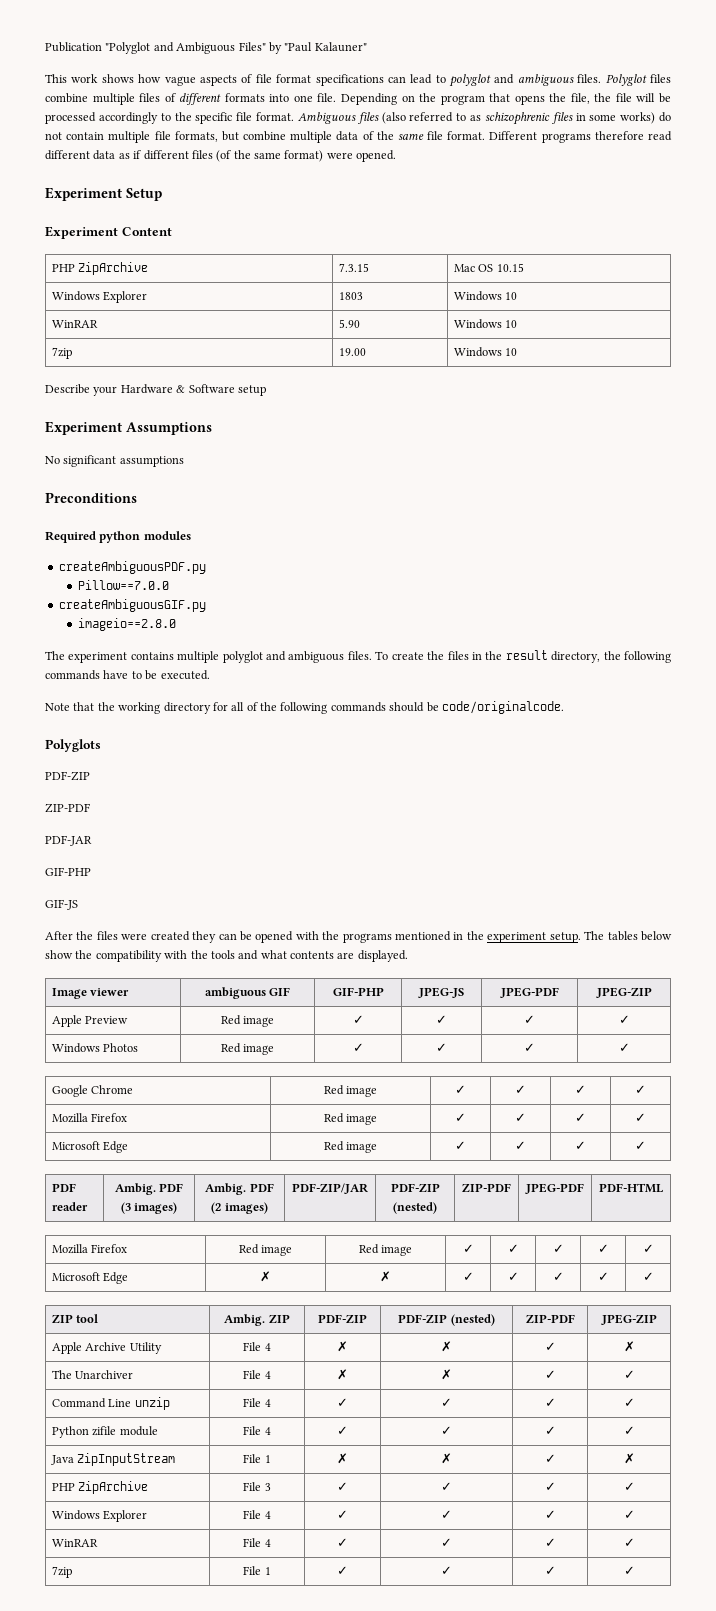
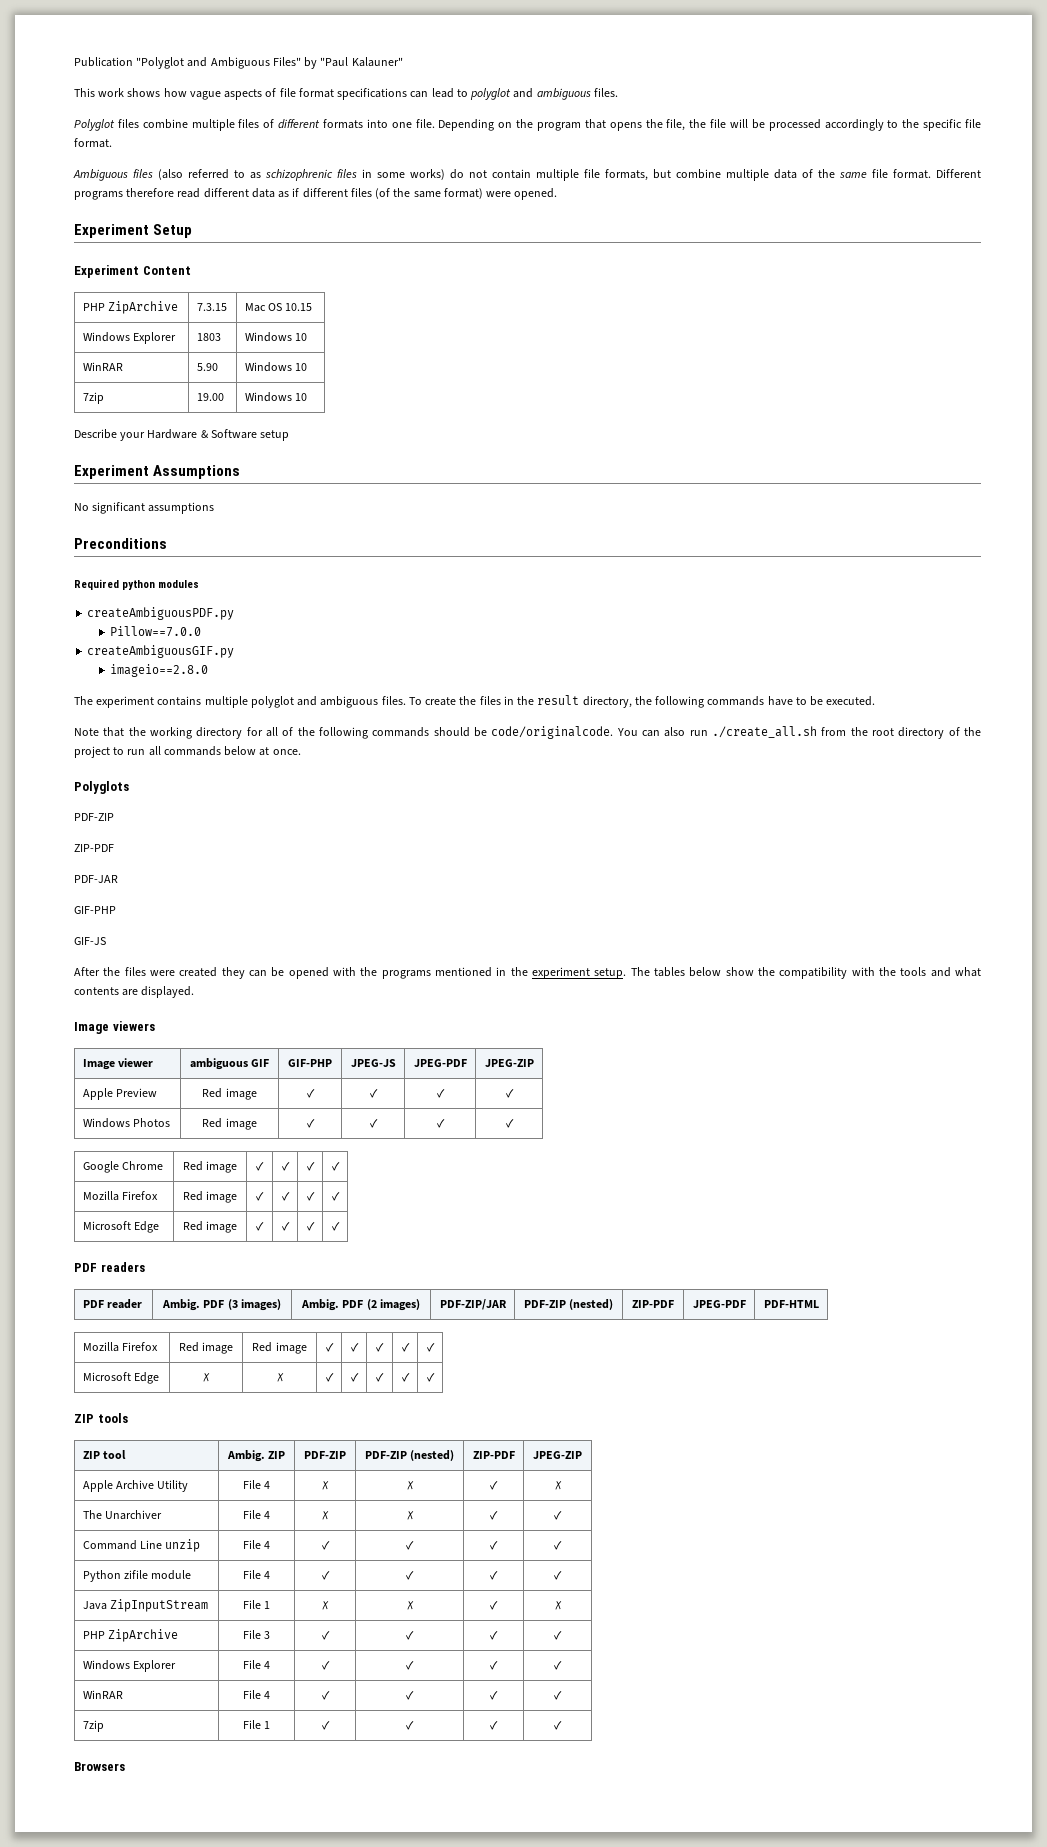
- This work shows how vague aspects of file format specifications can lead to polyglot and ambiguous files. Polyglot files combine multiple files of different formats into one file.
+ This work shows how vague aspects of file format specifications can lead to polyglot and ambiguous files.
+ Polyglot files combine multiple files of different formats into one file.
- Depending on the program that opens the file, the file will be processed accordingly to the specific file format. Ambiguous files (also referred to as schizophrenic files in some works) do not contain multiple file formats, but combine multiple data of the same file format.
+ Depending on the program that opens the file, the file will be processed accordingly to the specific file format.
+ Ambiguous files (also referred to as schizophrenic files in some works) do not contain multiple file formats, but combine multiple data of the same file format.
+ You can also run ./create_all.sh from the root directory of the project to run all commands below at once.
+ Image viewers
+ PDF readers
+ ZIP tools
+ Browsers

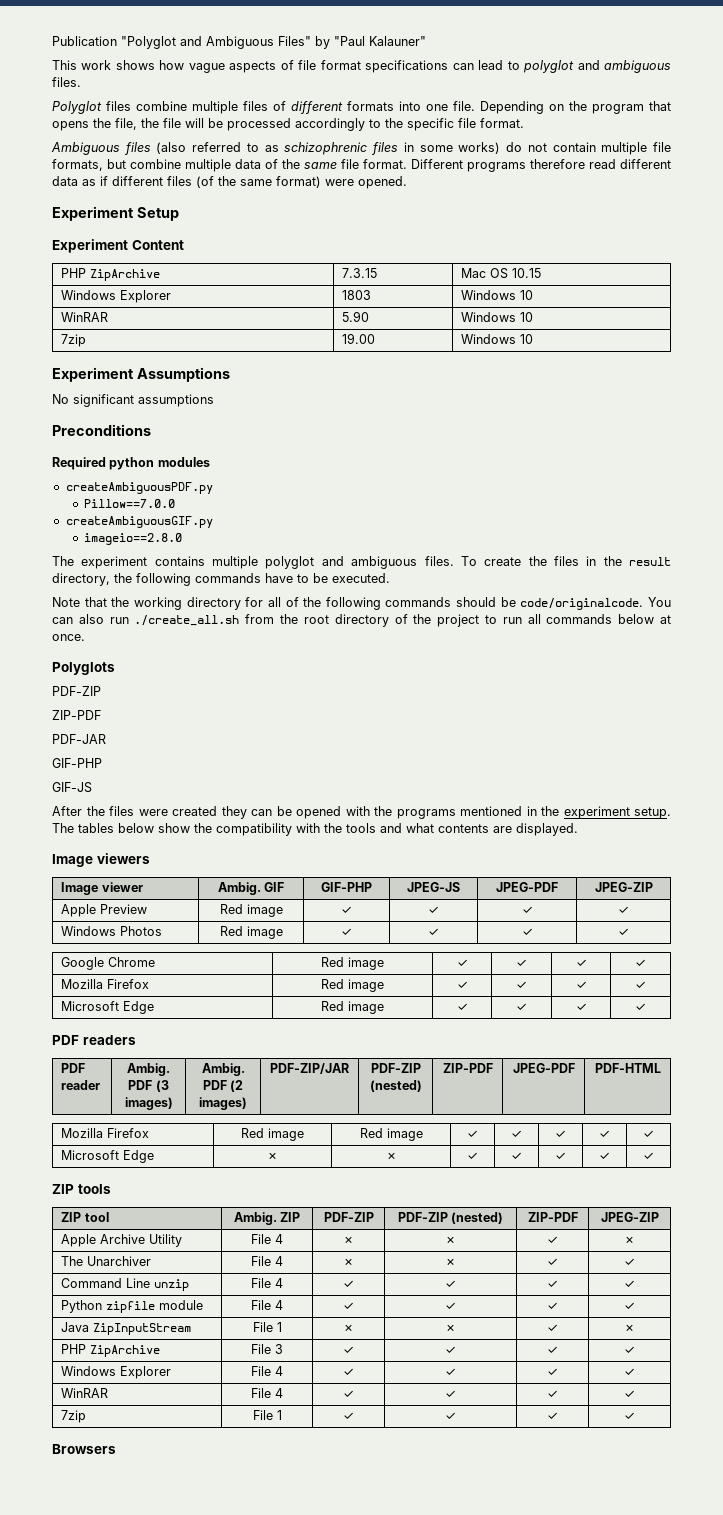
- Describe your Hardware & Software setup
- Image viewer | ambiguous GIF | GIF-PHP | JPEG-JS | JPEG-PDF | JPEG-ZIP
+ Image viewer | Ambig. GIF | GIF-PHP | JPEG-JS | JPEG-PDF | JPEG-ZIP
- Python zifile module | File 4 | ✓ | ✓ | ✓ | ✓
+ Python zipfile module | File 4 | ✓ | ✓ | ✓ | ✓

